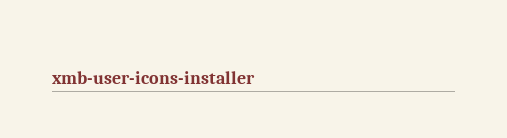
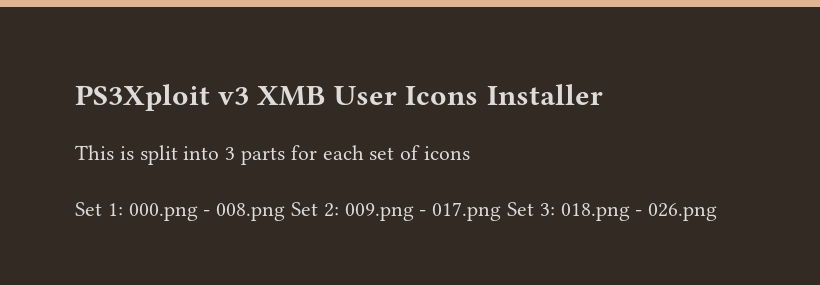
- xmb-user-icons-installer
+ PS3Xploit v3 XMB User Icons Installer
+ This is split into 3 parts for each set of icons
+ Set 1: 000.png - 008.png Set 2: 009.png - 017.png Set 3: 018.png - 026.png

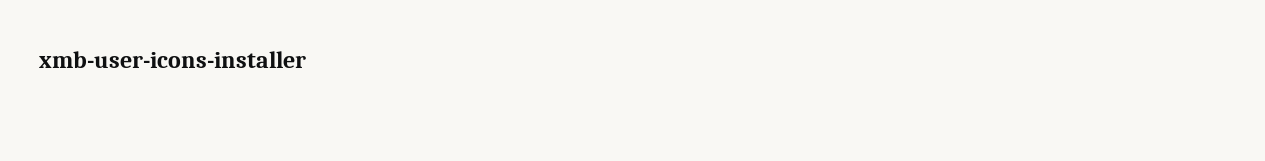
- PS3Xploit v3 XMB User Icons Installer
- This is split into 3 parts for each set of icons
- Set 1: 000.png - 008.png Set 2: 009.png - 017.png Set 3: 018.png - 026.png
+ xmb-user-icons-installer

